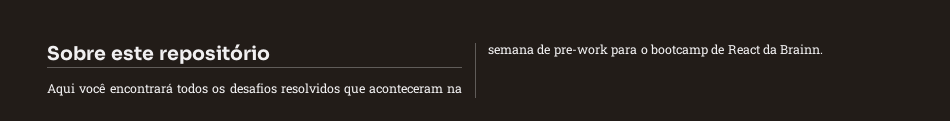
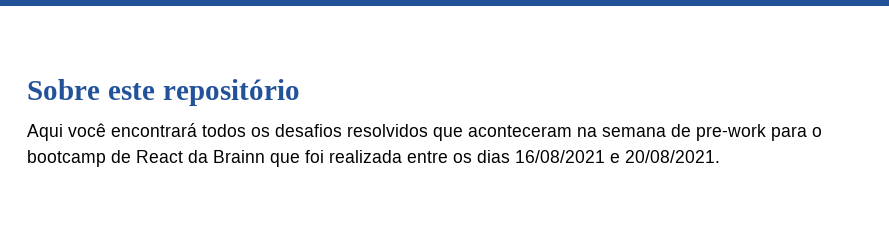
- Aqui você encontrará todos os desafios resolvidos que aconteceram na semana de pre-work para o bootcamp de React da Brainn.
+ Aqui você encontrará todos os desafios resolvidos que aconteceram na semana de pre-work para o bootcamp de React da Brainn que foi realizada entre os dias 16/08/2021 e 20/08/2021.

